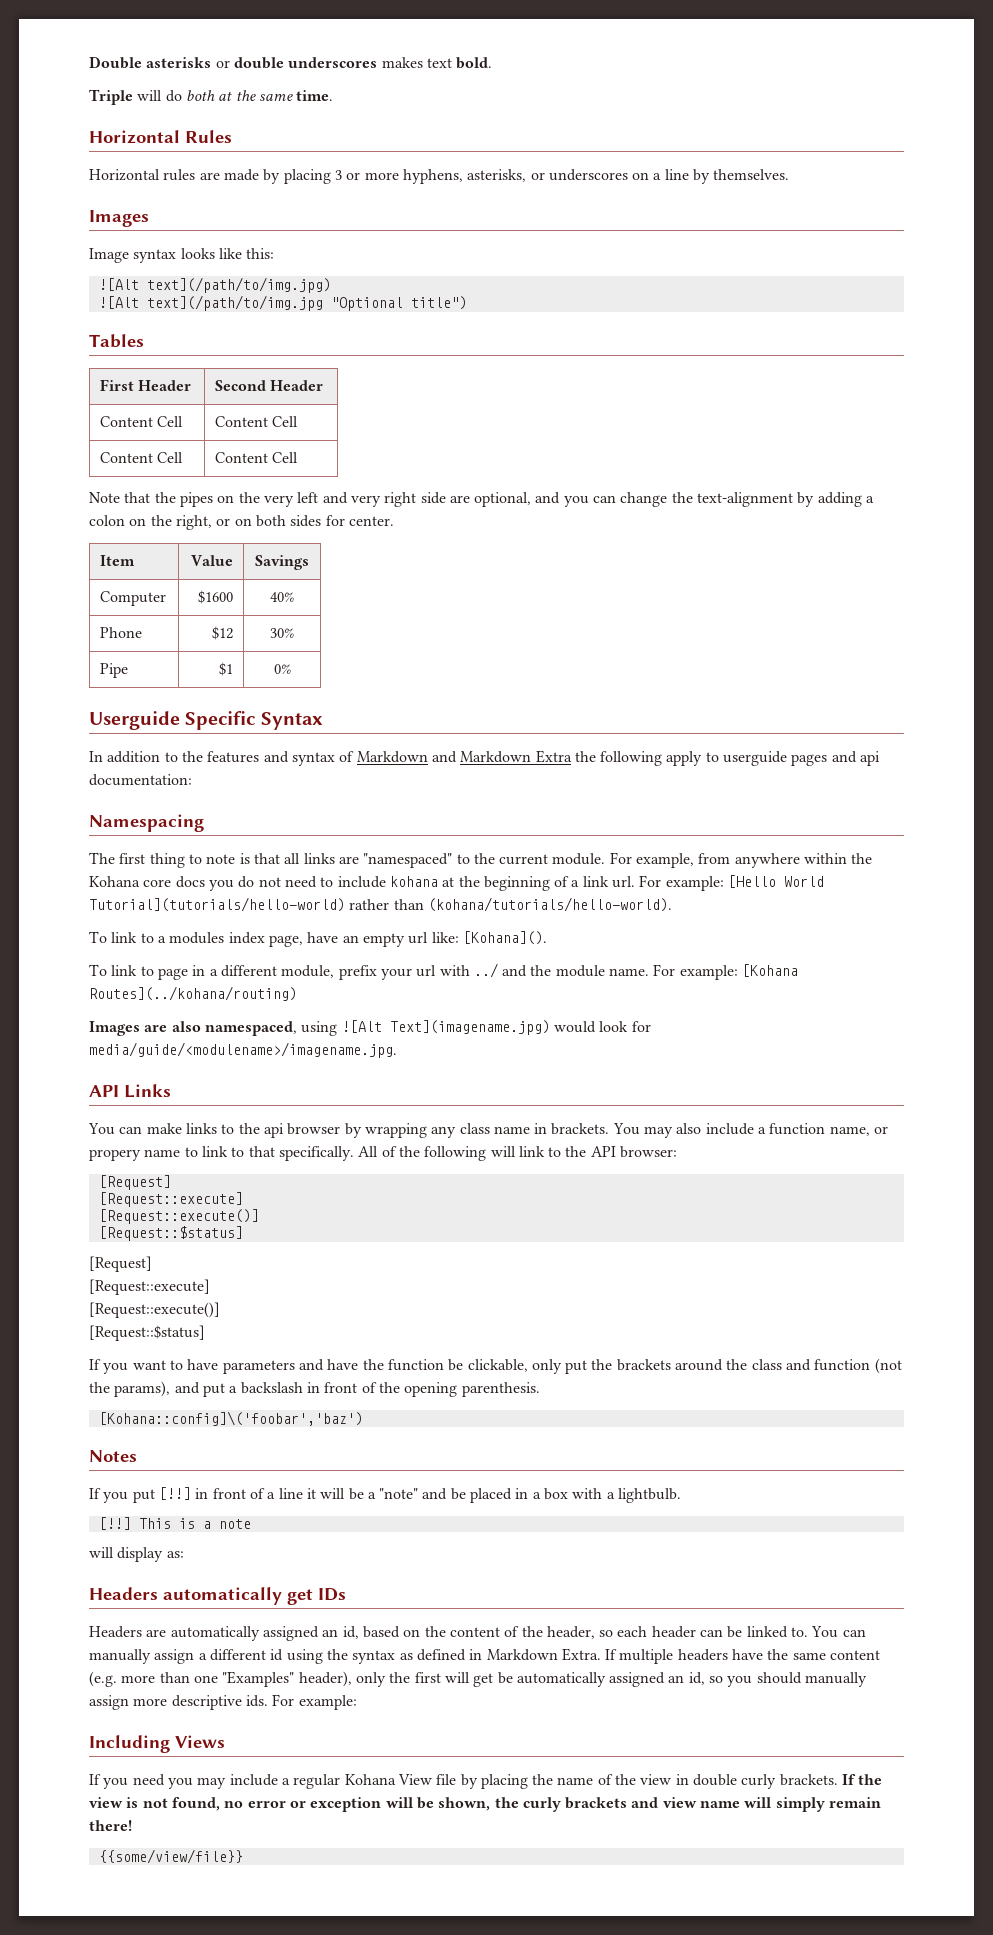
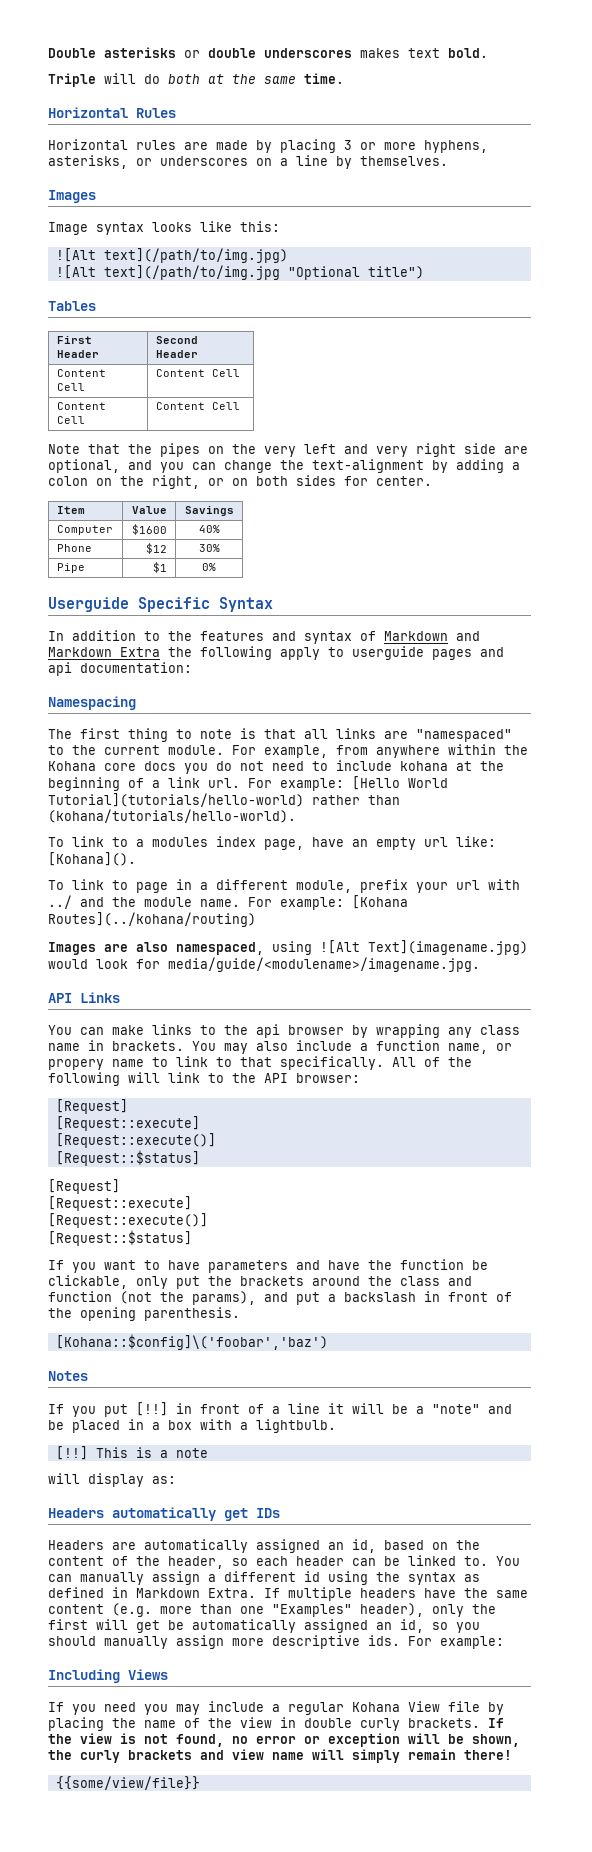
- [Kohana::config]\('foobar','baz')
+ [Kohana::$config]\('foobar','baz')

